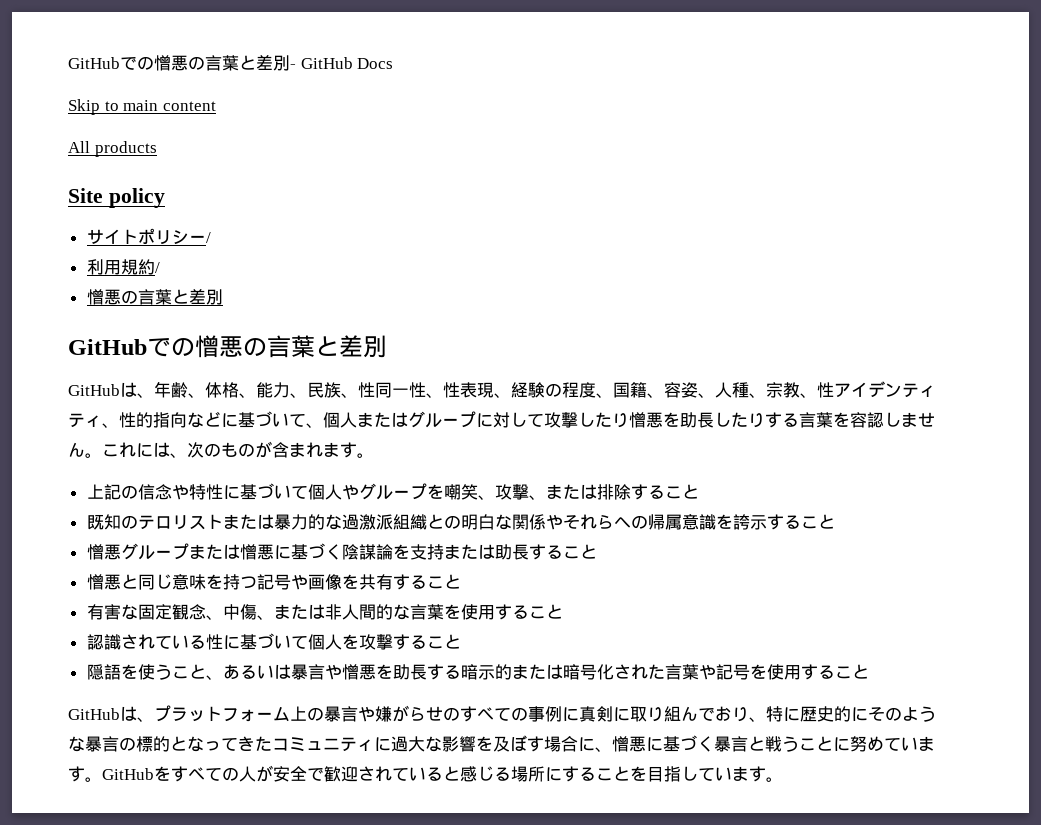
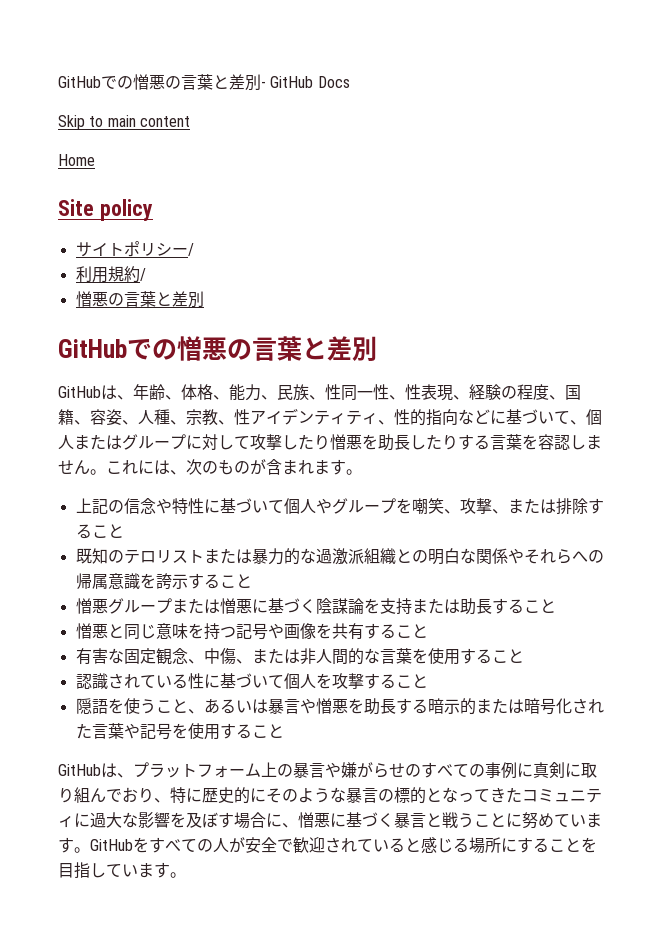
- All products
+ Home

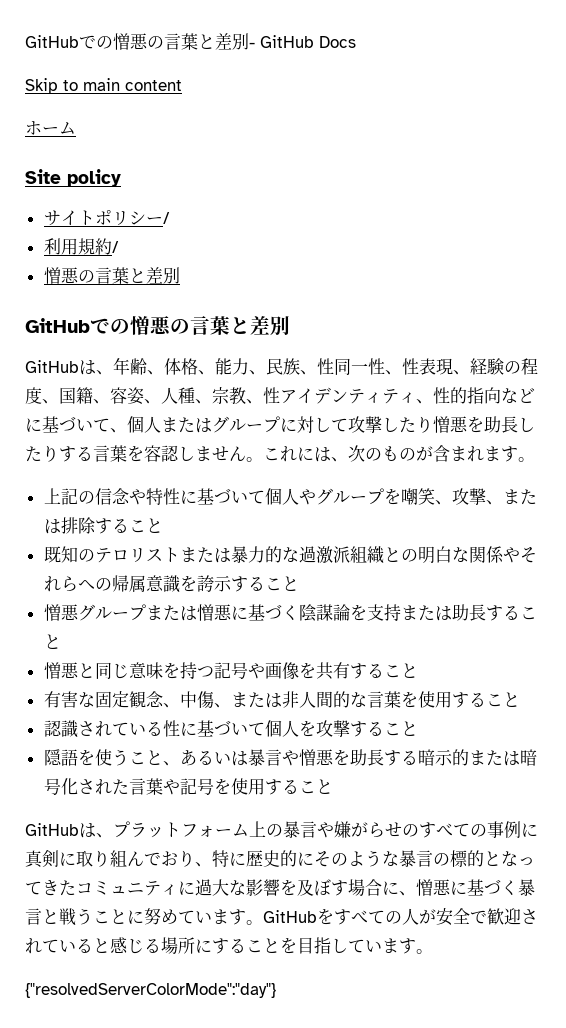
- Home
+ ホーム
+ {"resolvedServerColorMode":"day"}

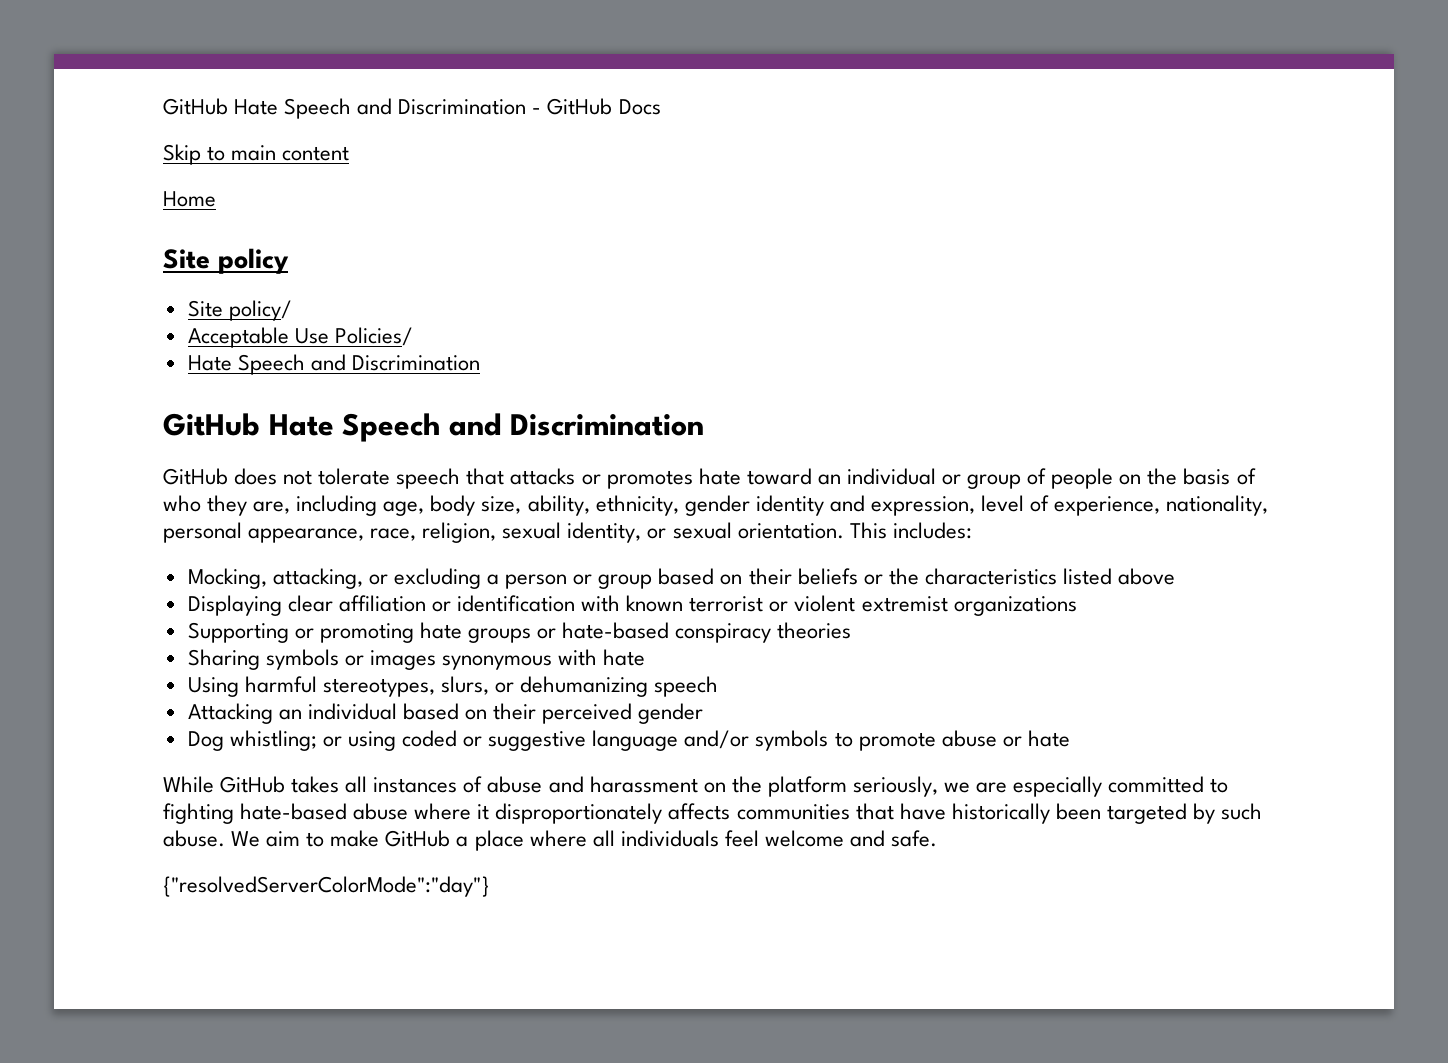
- GitHubでの憎悪の言葉と差別- GitHub Docs
+ GitHub Hate Speech and Discrimination - GitHub Docs
- ホーム
+ Home
- サイトポリシー/
- 利用規約/
- 憎悪の言葉と差別
- GitHubでの憎悪の言葉と差別
- GitHubは、年齢、体格、能力、民族、性同一性、性表現、経験の程度、国籍、容姿、人種、宗教、性アイデンティティ、性的指向などに基づいて、個人またはグループに対して攻撃したり憎悪を助長したりする言葉を容認しません。これには、次のものが含まれます。
- 上記の信念や特性に基づいて個人やグループを嘲笑、攻撃、または排除すること
- 既知のテロリストまたは暴力的な過激派組織との明白な関係やそれらへの帰属意識を誇示すること
- 憎悪グループまたは憎悪に基づく陰謀論を支持または助長すること
- 憎悪と同じ意味を持つ記号や画像を共有すること
- 有害な固定観念、中傷、または非人間的な言葉を使用すること
- 認識されている性に基づいて個人を攻撃すること
- 隠語を使うこと、あるいは暴言や憎悪を助長する暗示的または暗号化された言葉や記号を使用すること
- GitHubは、プラットフォーム上の暴言や嫌がらせのすべての事例に真剣に取り組んでおり、特に歴史的にそのような暴言の標的となってきたコミュニティに過大な影響を及ぼす場合に、憎悪に基づく暴言と戦うことに努めています。GitHubをすべての人が安全で歓迎されていると感じる場所にすることを目指しています。
+ Site policy/
+ Acceptable Use Policies/
+ Hate Speech and Discrimination
+ GitHub Hate Speech and Discrimination
+ GitHub does not tolerate speech that attacks or promotes hate toward an individual or group of people on the basis of who they are, including age, body size, ability, ethnicity, gender identity and expression, level of experience, nationality, personal appearance, race, religion, sexual identity, or sexual orientation. This includes:
+ Mocking, attacking, or excluding a person or group based on their beliefs or the characteristics listed above
+ Displaying clear affiliation or identification with known terrorist or violent extremist organizations
+ Supporting or promoting hate groups or hate-based conspiracy theories
+ Sharing symbols or images synonymous with hate
+ Using harmful stereotypes, slurs, or dehumanizing speech
+ Attacking an individual based on their perceived gender
+ Dog whistling; or using coded or suggestive language and/or symbols to promote abuse or hate
+ While GitHub takes all instances of abuse and harassment on the platform seriously, we are especially committed to fighting hate-based abuse where it disproportionately affects communities that have historically been targeted by such abuse. We aim to make GitHub a place where all individuals feel welcome and safe.

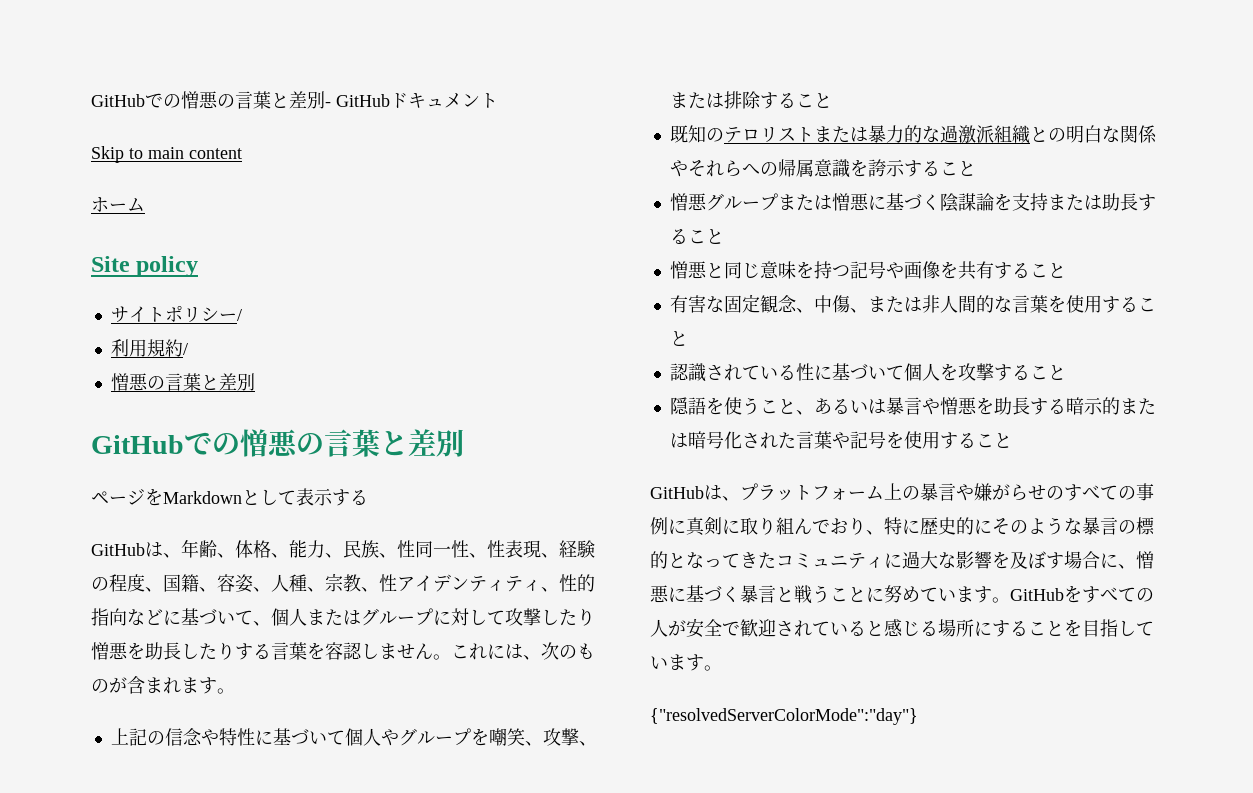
- GitHub Hate Speech and Discrimination - GitHub Docs
+ GitHubでの憎悪の言葉と差別- GitHubドキュメント
- Home
+ ホーム
- Site policy/
- Acceptable Use Policies/
- Hate Speech and Discrimination
- GitHub Hate Speech and Discrimination
- GitHub does not tolerate speech that attacks or promotes hate toward an individual or group of people on the basis of who they are, including age, body size, ability, ethnicity, gender identity and expression, level of experience, nationality, personal appearance, race, religion, sexual identity, or sexual orientation. This includes:
- Mocking, attacking, or excluding a person or group based on their beliefs or the characteristics listed above
- Displaying clear affiliation or identification with known terrorist or violent extremist organizations
- Supporting or promoting hate groups or hate-based conspiracy theories
- Sharing symbols or images synonymous with hate
- Using harmful stereotypes, slurs, or dehumanizing speech
- Attacking an individual based on their perceived gender
- Dog whistling; or using coded or suggestive language and/or symbols to promote abuse or hate
- While GitHub takes all instances of abuse and harassment on the platform seriously, we are especially committed to fighting hate-based abuse where it disproportionately affects communities that have historically been targeted by such abuse. We aim to make GitHub a place where all individuals feel welcome and safe.
+ サイトポリシー/
+ 利用規約/
+ 憎悪の言葉と差別
+ GitHubでの憎悪の言葉と差別
+ ページをMarkdownとして表示する
+ GitHubは、年齢、体格、能力、民族、性同一性、性表現、経験の程度、国籍、容姿、人種、宗教、性アイデンティティ、性的指向などに基づいて、個人またはグループに対して攻撃したり憎悪を助長したりする言葉を容認しません。これには、次のものが含まれます。
+ 上記の信念や特性に基づいて個人やグループを嘲笑、攻撃、または排除すること
+ 既知のテロリストまたは暴力的な過激派組織との明白な関係やそれらへの帰属意識を誇示すること
+ 憎悪グループまたは憎悪に基づく陰謀論を支持または助長すること
+ 憎悪と同じ意味を持つ記号や画像を共有すること
+ 有害な固定観念、中傷、または非人間的な言葉を使用すること
+ 認識されている性に基づいて個人を攻撃すること
+ 隠語を使うこと、あるいは暴言や憎悪を助長する暗示的または暗号化された言葉や記号を使用すること
+ GitHubは、プラットフォーム上の暴言や嫌がらせのすべての事例に真剣に取り組んでおり、特に歴史的にそのような暴言の標的となってきたコミュニティに過大な影響を及ぼす場合に、憎悪に基づく暴言と戦うことに努めています。GitHubをすべての人が安全で歓迎されていると感じる場所にすることを目指しています。

